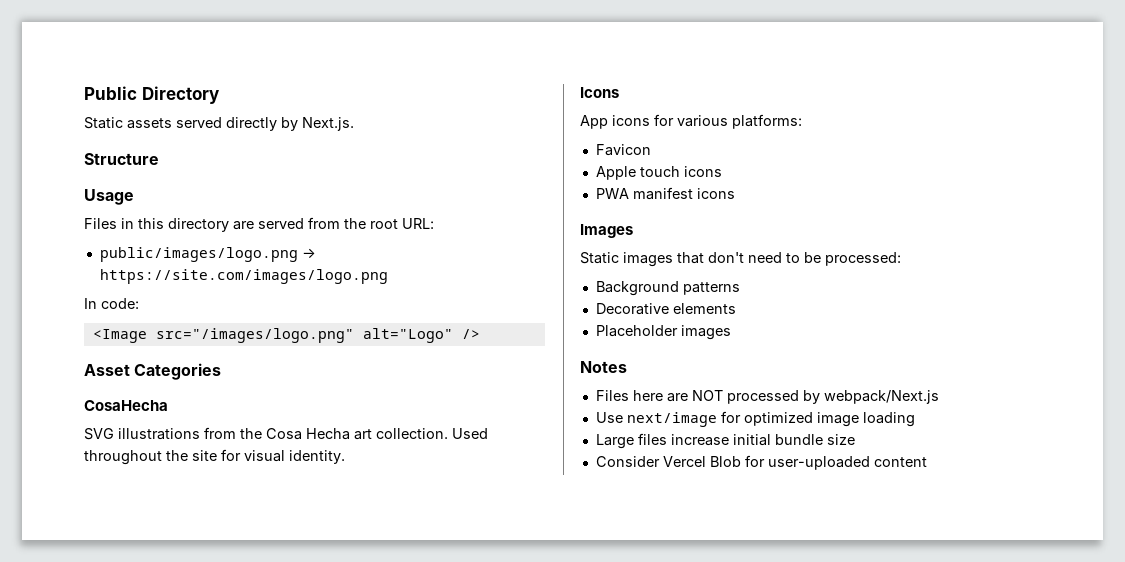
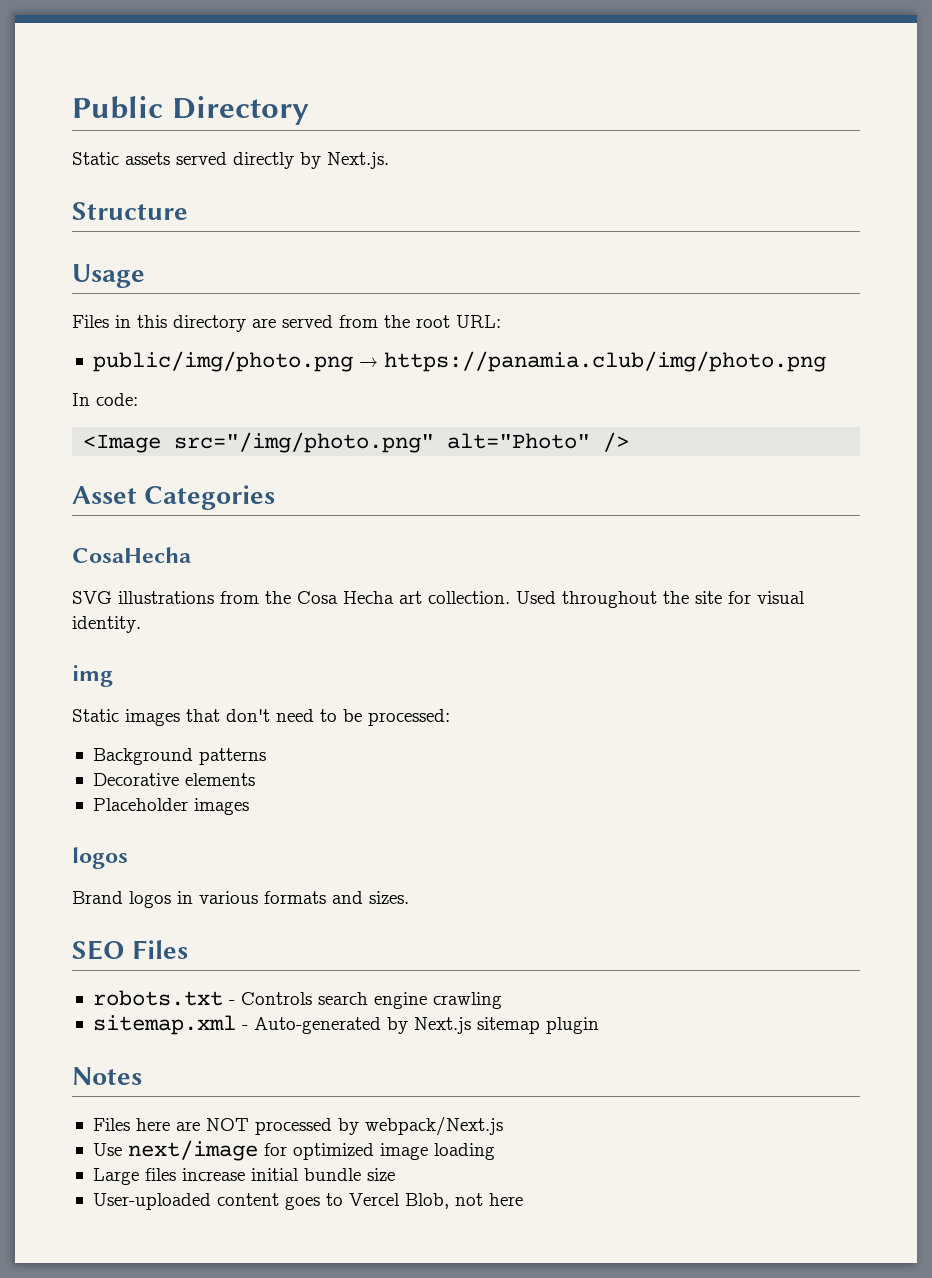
- public/images/logo.png → https://site.com/images/logo.png
+ public/img/photo.png → https://panamia.club/img/photo.png
- <Image src="/images/logo.png" alt="Logo" />
+ <Image src="/img/photo.png" alt="Photo" />
- Icons
- App icons for various platforms:
- Favicon
- Apple touch icons
- PWA manifest icons
- Images
+ img
  Placeholder images
+ logos
+ Brand logos in various formats and sizes.
+ SEO Files
+ robots.txt - Controls search engine crawling
+ sitemap.xml - Auto-generated by Next.js sitemap plugin
- Consider Vercel Blob for user-uploaded content
+ User-uploaded content goes to Vercel Blob, not here

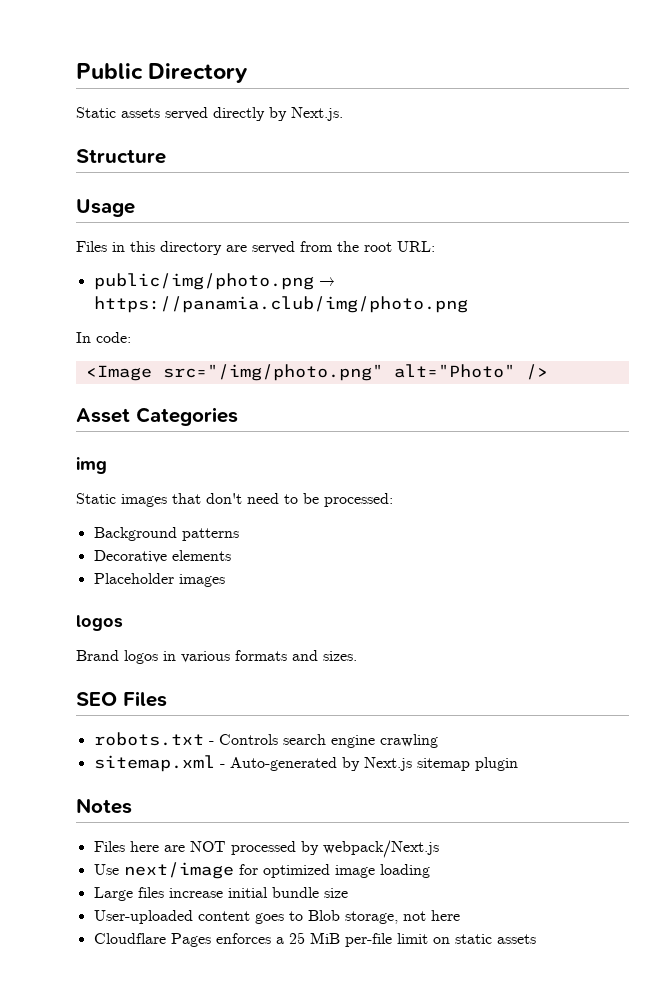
- CosaHecha
- SVG illustrations from the Cosa Hecha art collection. Used throughout the site for visual identity.
- User-uploaded content goes to Vercel Blob, not here
+ User-uploaded content goes to Blob storage, not here
+ Cloudflare Pages enforces a 25 MiB per-file limit on static assets

